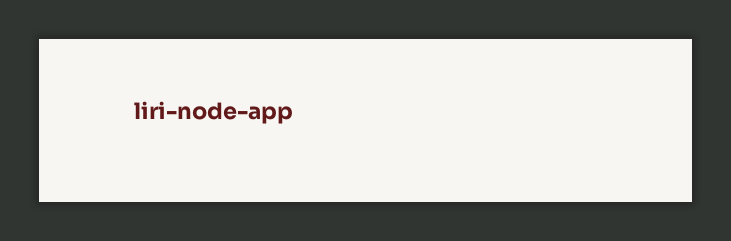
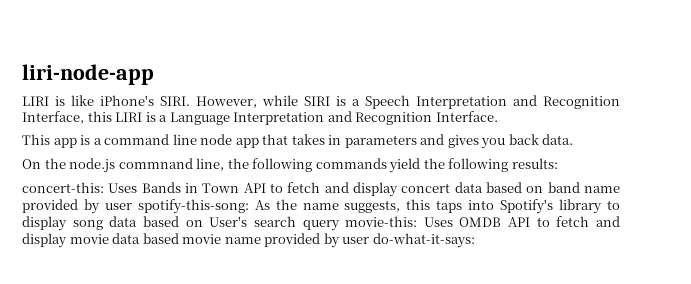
+ LIRI is like iPhone's SIRI. However, while SIRI is a Speech Interpretation and Recognition Interface, this LIRI is a Language Interpretation and Recognition Interface.
+ This app is a command line node app that takes in parameters and gives you back data.
+ On the node.js commnand line, the following commands yield the following results:
+ concert-this: Uses Bands in Town API to fetch and display concert data based on band name provided by user spotify-this-song: As the name suggests, this taps into Spotify's library to display song data based on User's search query movie-this: Uses OMDB API to fetch and display movie data based movie name provided by user do-what-it-says:

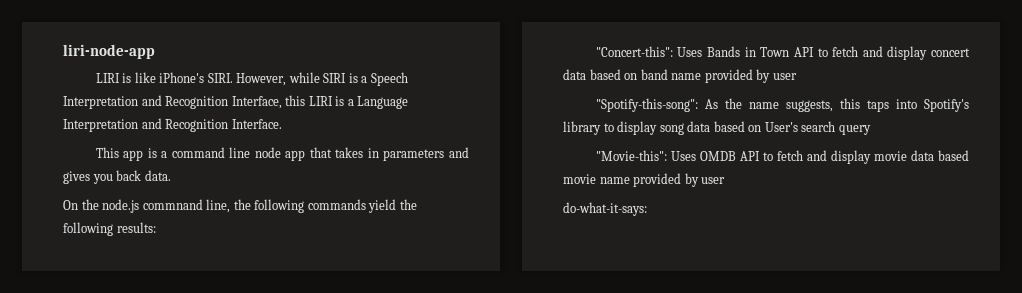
- concert-this: Uses Bands in Town API to fetch and display concert data based on band name provided by user spotify-this-song: As the name suggests, this taps into Spotify's library to display song data based on User's search query movie-this: Uses OMDB API to fetch and display movie data based movie name provided by user do-what-it-says:
+ "Concert-this": Uses Bands in Town API to fetch and display concert data based on band name provided by user
+ "Spotify-this-song": As the name suggests, this taps into Spotify's library to display song data based on User's search query
+ "Movie-this": Uses OMDB API to fetch and display movie data based movie name provided by user
+ do-what-it-says:

